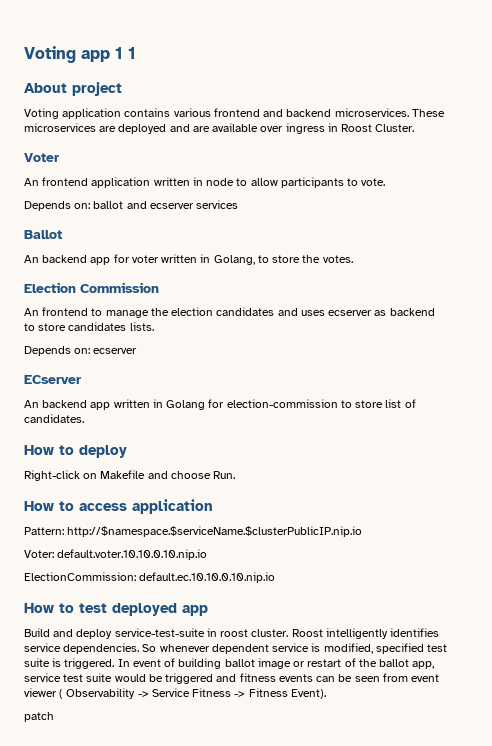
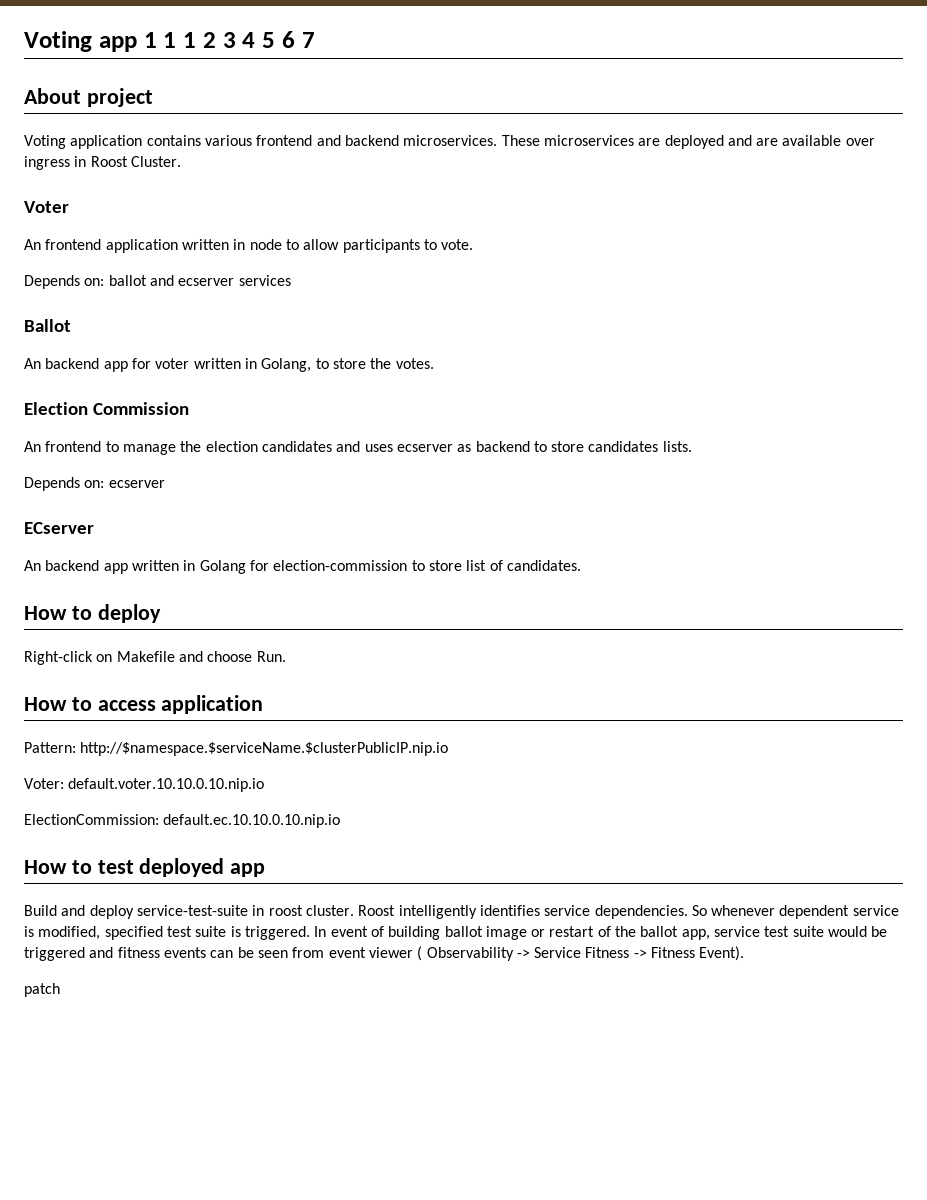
- Voting app 1 1
+ Voting app 1 1 1 2 3 4 5 6 7

